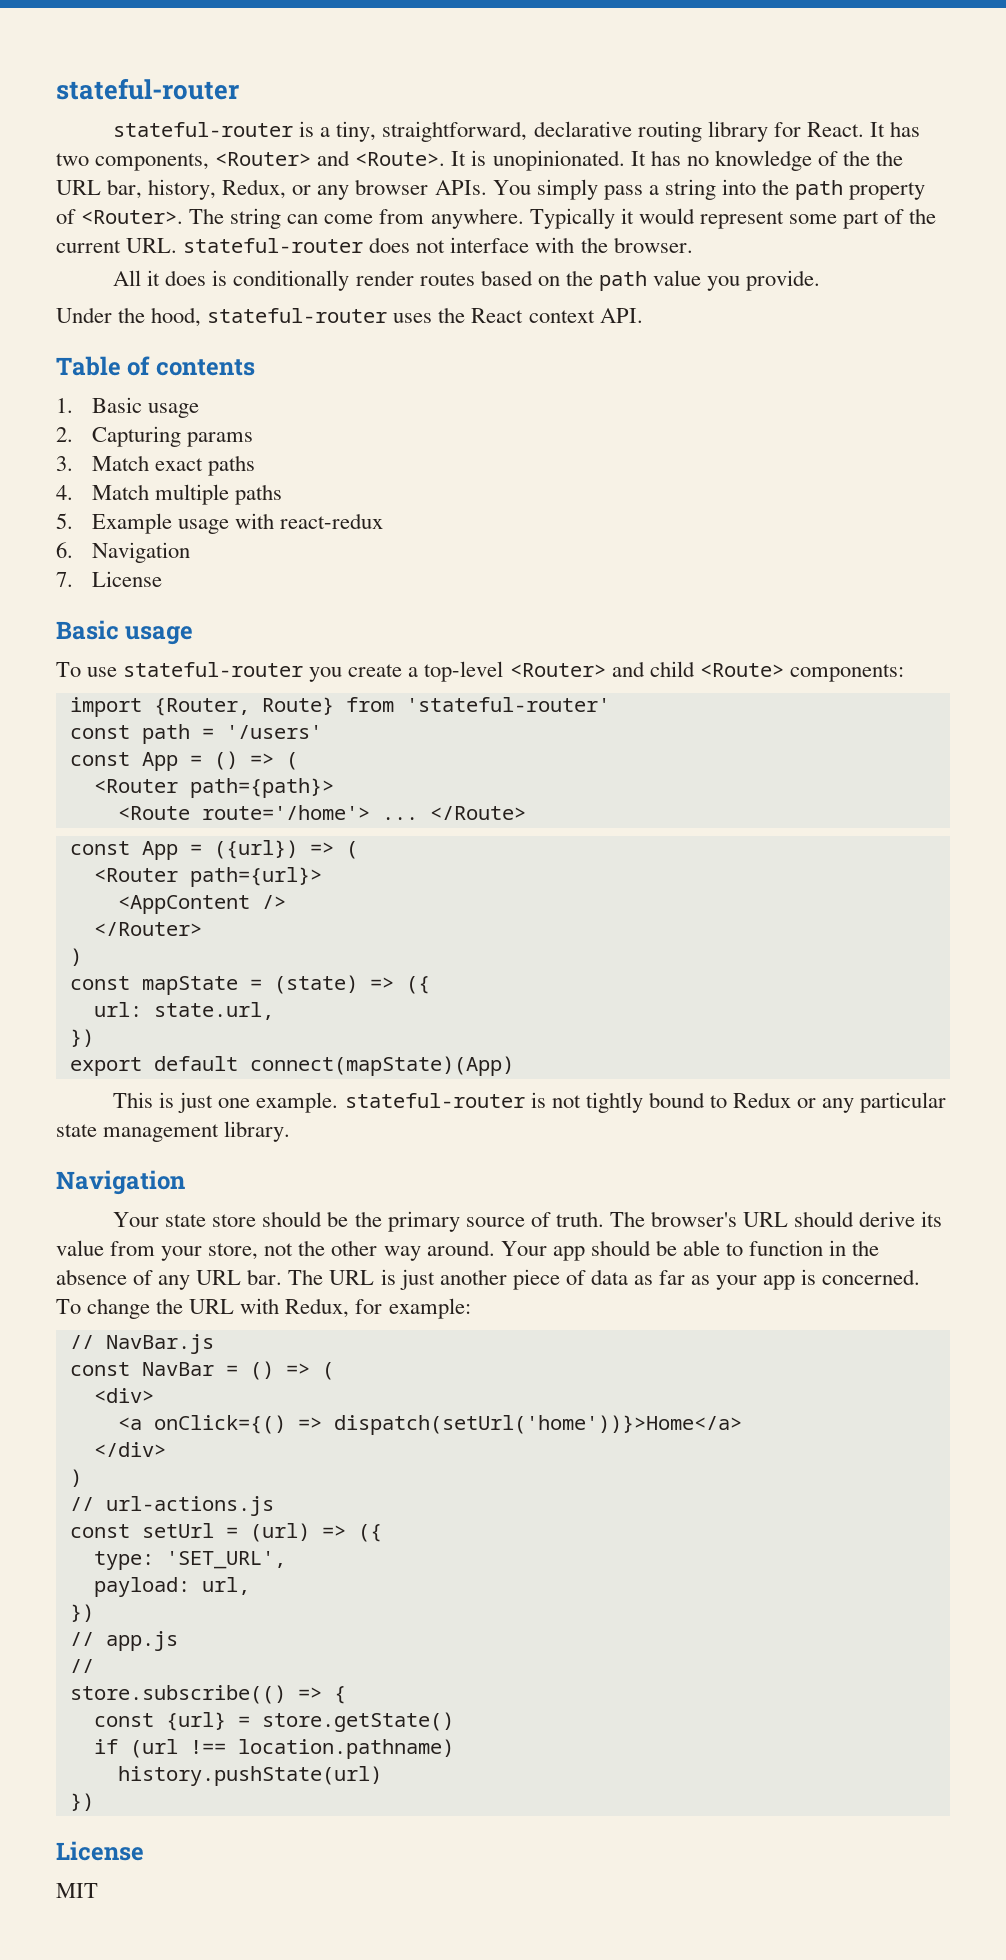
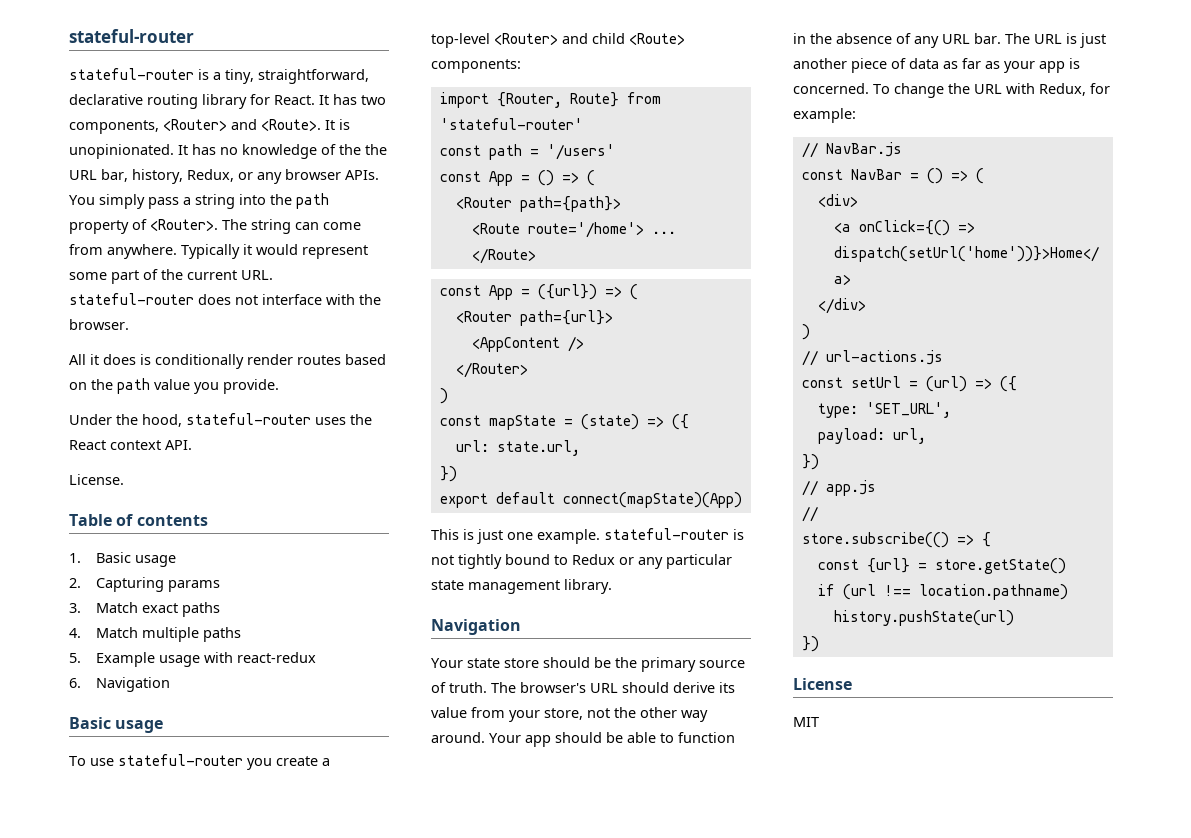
+ License.
- 7. License

